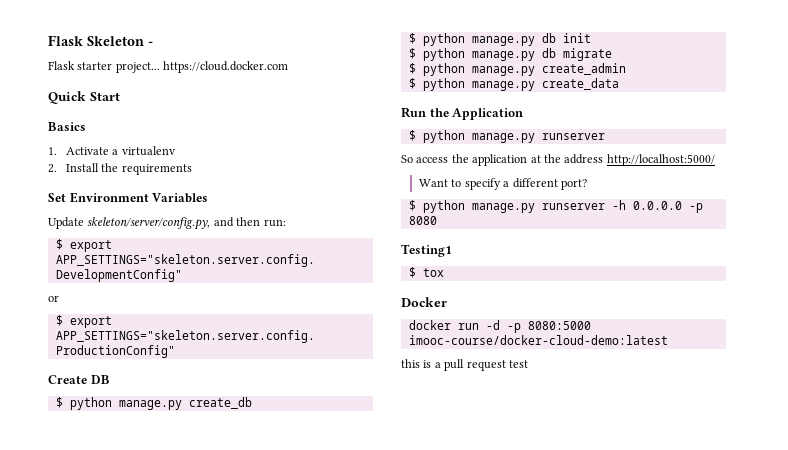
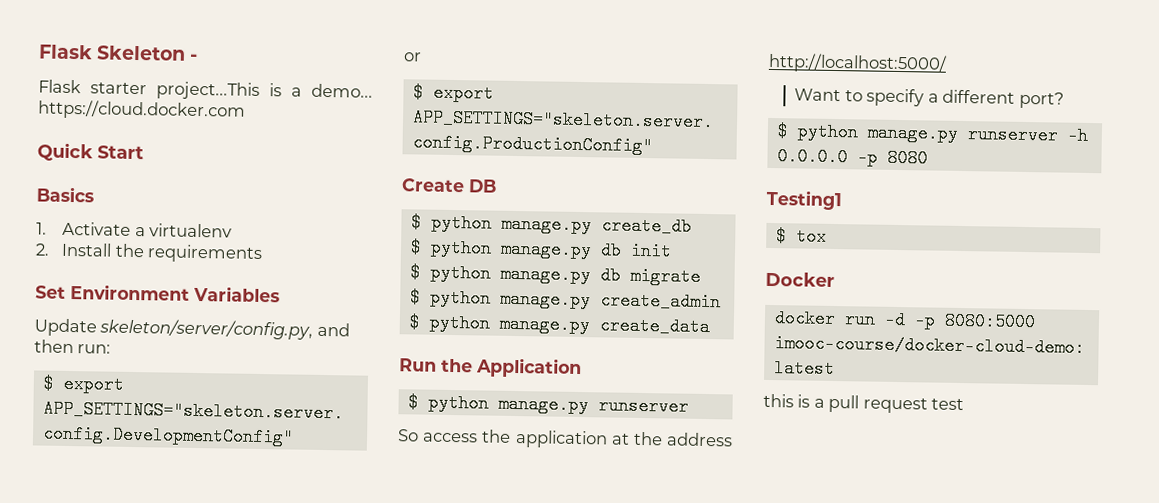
- Flask starter project... https://cloud.docker.com
+ Flask starter project...This is a demo... https://cloud.docker.com

